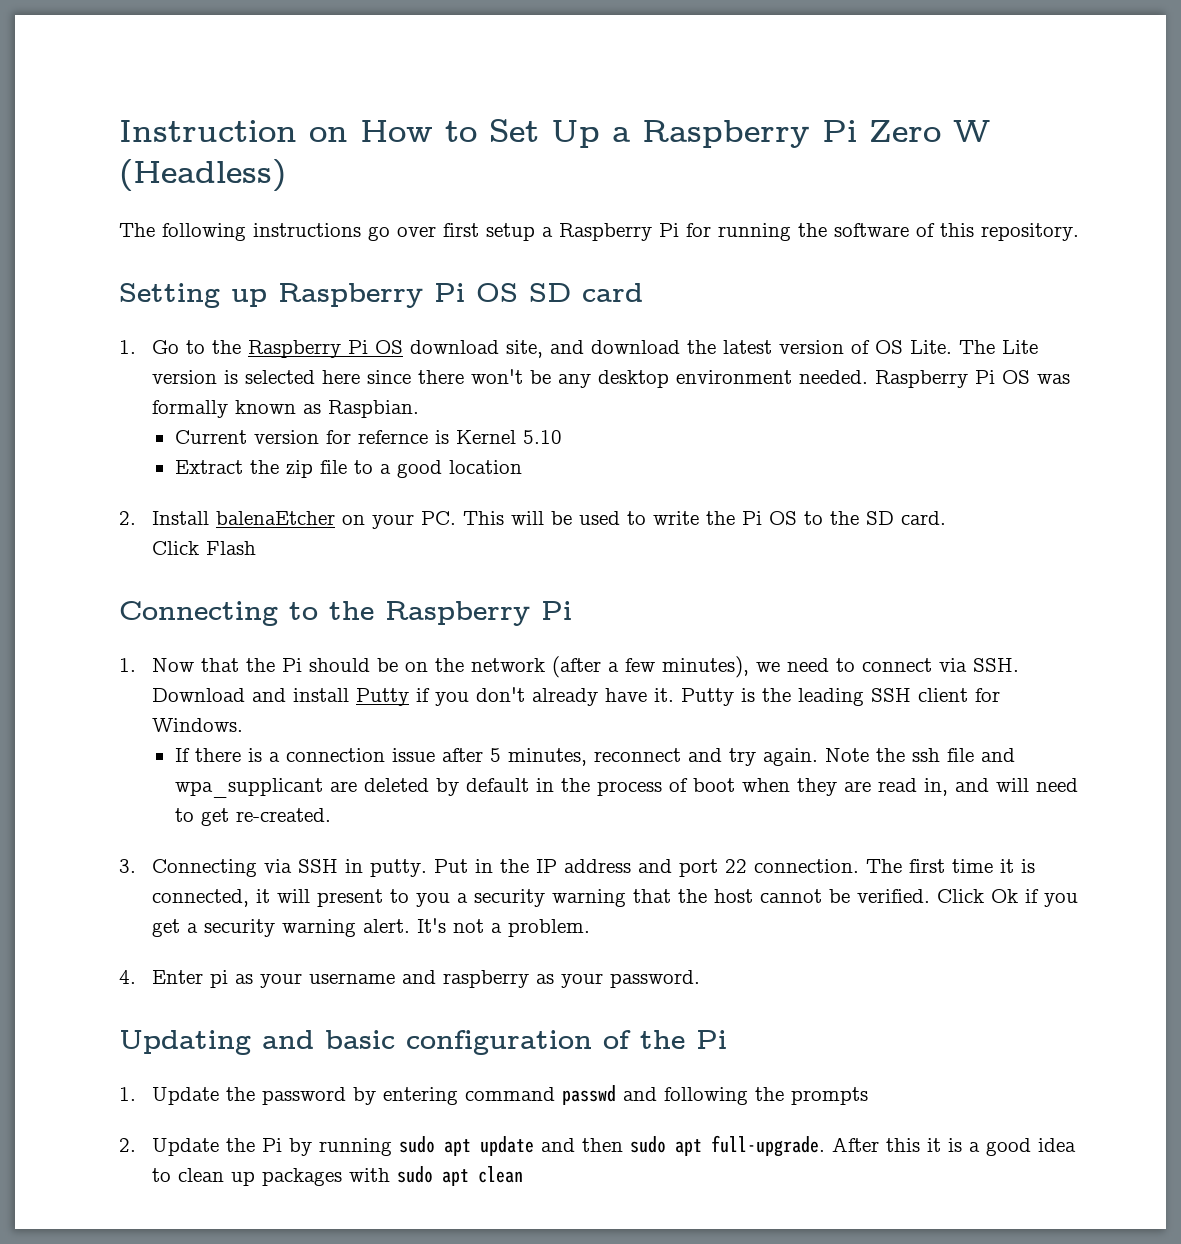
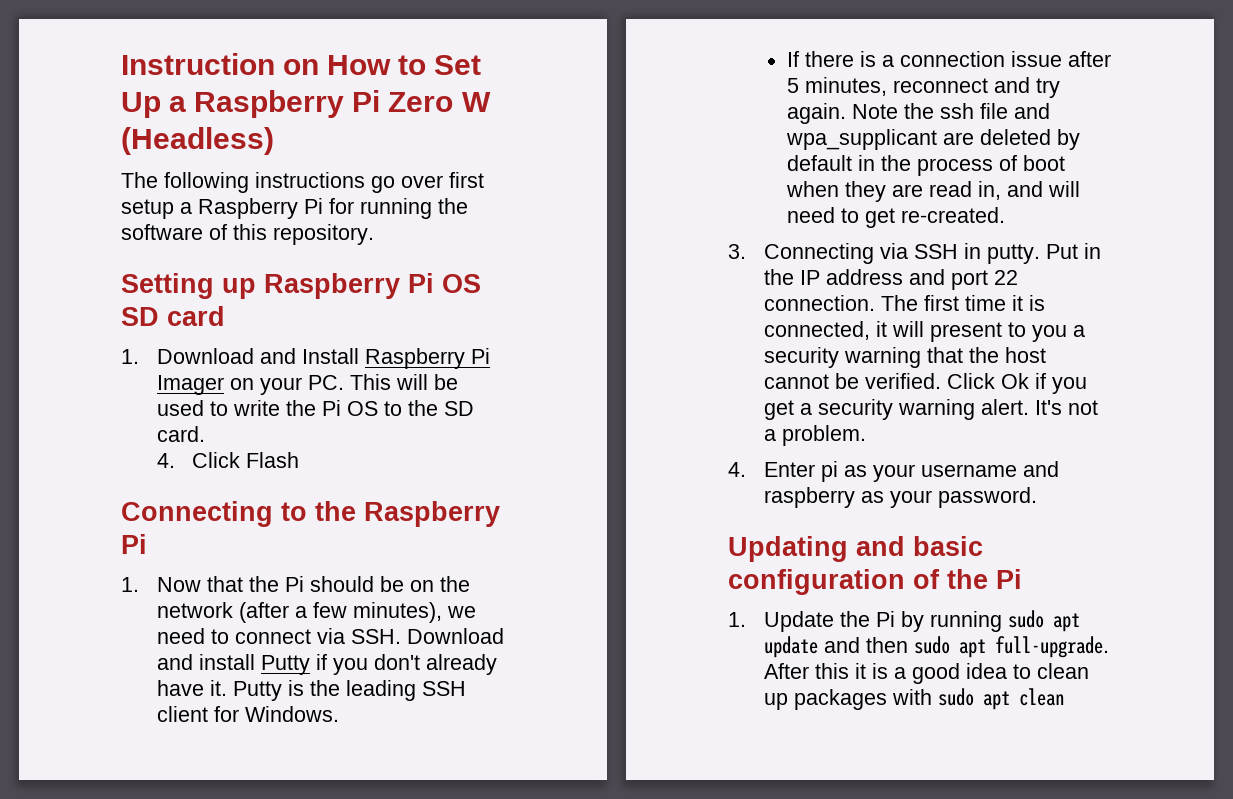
- 1. Go to the Raspberry Pi OS download site, and download the latest version of OS Lite. The Lite version is selected here since there won't be any desktop environment needed. Raspberry Pi OS was formally known as Raspbian.
- Current version for refernce is Kernel 5.10
- Extract the zip file to a good location
- 2. Install balenaEtcher on your PC. This will be used to write the Pi OS to the SD card.
+ 1. Download and Install Raspberry Pi Imager on your PC. This will be used to write the Pi OS to the SD card.
- Click Flash
+ 4. Click Flash
- 1. Update the password by entering command passwd and following the prompts
- 2. Update the Pi by running sudo apt update and then sudo apt full-upgrade.
+ 1. Update the Pi by running sudo apt update and then sudo apt full-upgrade.

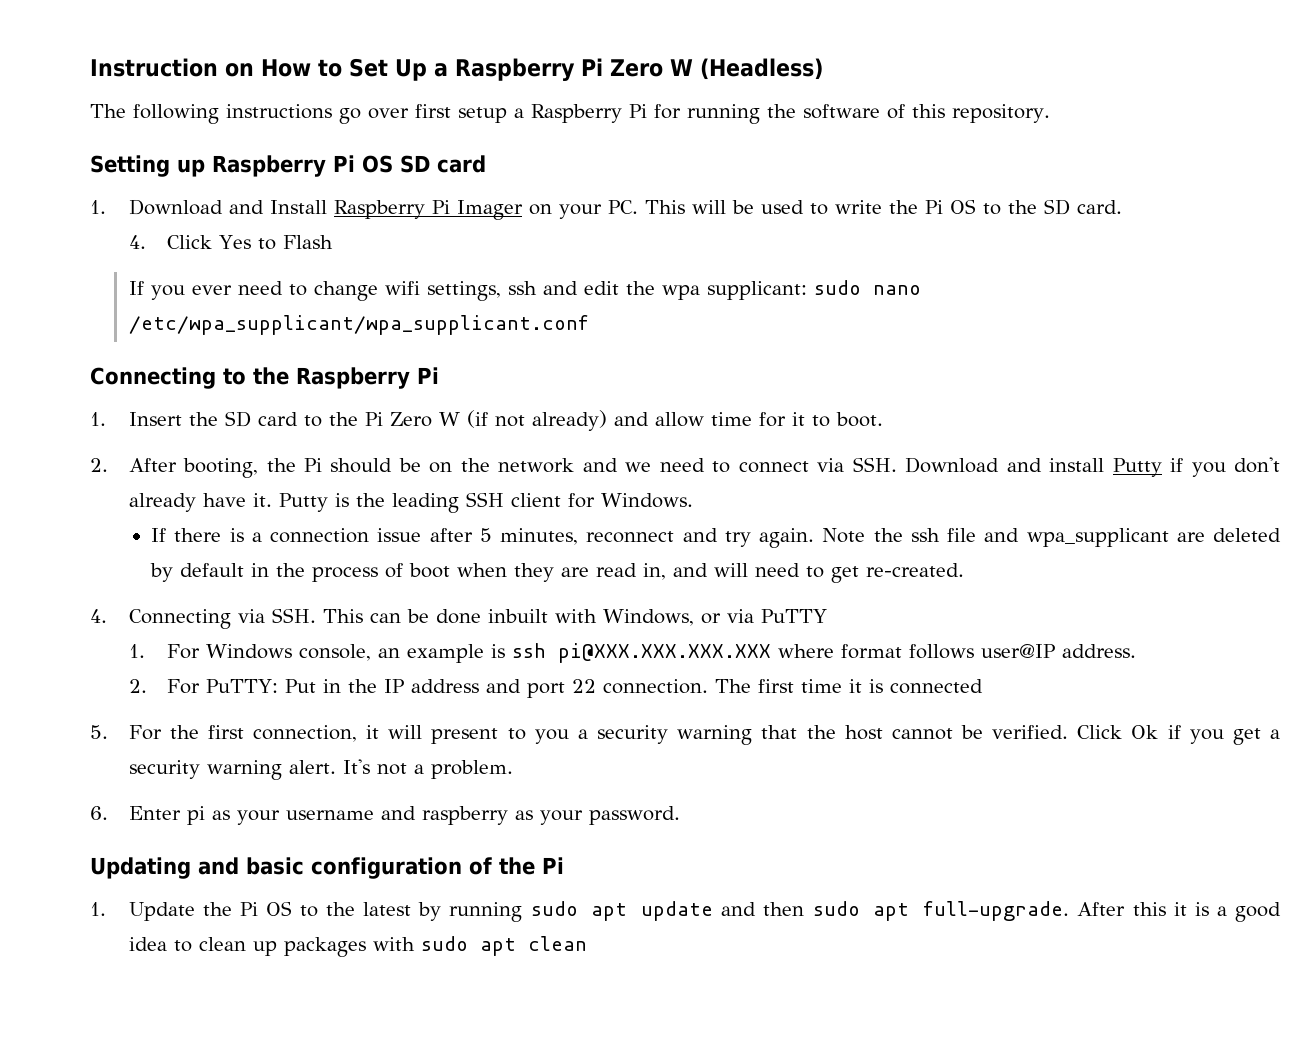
- 4. Click Flash
+ 4. Click Yes to Flash
+ If you ever need to change wifi settings, ssh and edit the wpa supplicant: sudo nano /etc/wpa_supplicant/wpa_supplicant.conf
- 1. Now that the Pi should be on the network (after a few minutes), we need to connect via SSH. Download and install Putty if you don't already have it.
+ 1. Insert the SD card to the Pi Zero W (if not already) and allow time for it to boot.
+ 2. After booting, the Pi should be on the network and we need to connect via SSH. Download and install Putty if you don't already have it.
- 3. Connecting via SSH in putty. Put in the IP address and port 22 connection.
+ 4. Connecting via SSH. This can be done inbuilt with Windows, or via PuTTY
+ 1. For Windows console, an example is ssh pi@XXX.XXX.XXX.XXX where format follows user@IP address.
+ 2. For PuTTY: Put in the IP address and port 22 connection.
- The first time it is connected, it will present to you a security warning that the host cannot be verified.
+ The first time it is connected
+ 5. For the first connection, it will present to you a security warning that the host cannot be verified.
- 4. Enter pi as your username and raspberry as your password.
+ 6. Enter pi as your username and raspberry as your password.
- 1. Update the Pi by running sudo apt update and then sudo apt full-upgrade.
+ 1. Update the Pi OS to the latest by running sudo apt update and then sudo apt full-upgrade.

